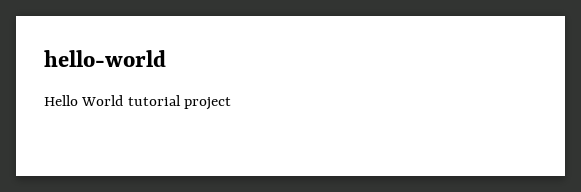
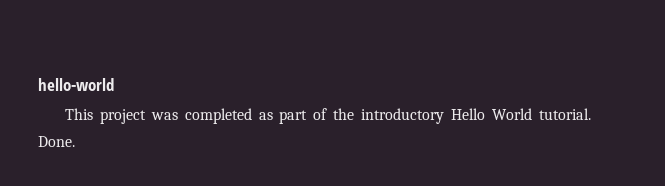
- Hello World tutorial project
+ This project was completed as part of the introductory Hello World tutorial. Done.

